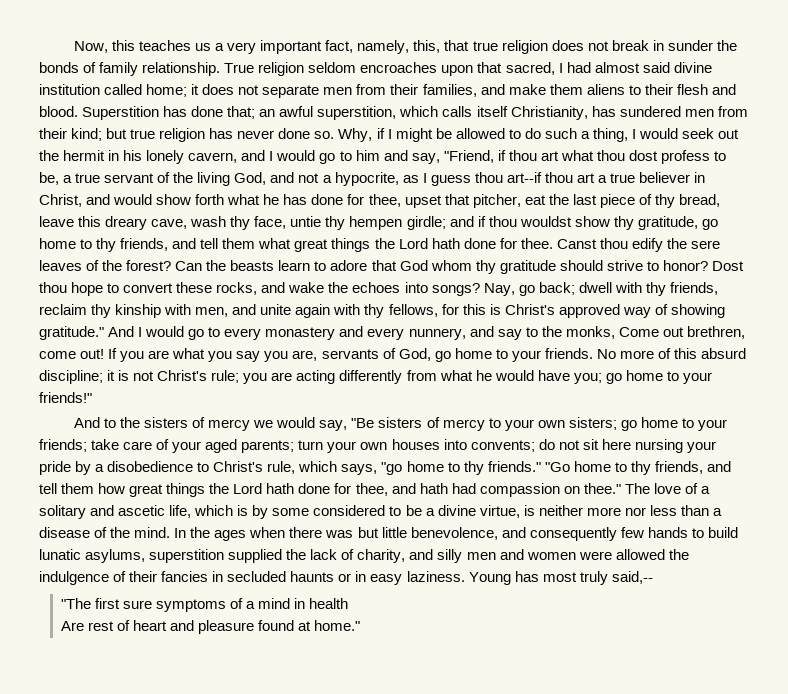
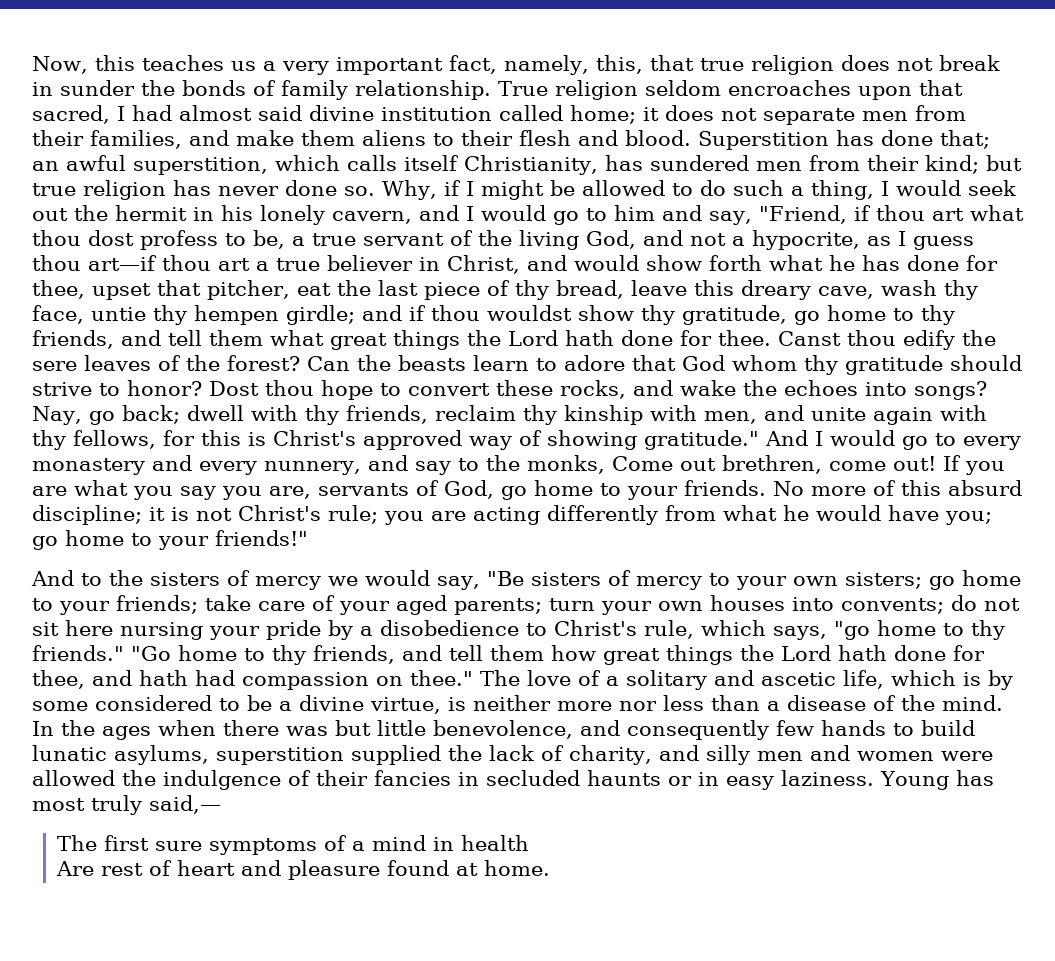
- Why, if I might be allowed to do such a thing, I would seek out the hermit in his lonely cavern, and I would go to him and say, "Friend, if thou art what thou dost profess to be, a true servant of the living God, and not a hypocrite, as I guess thou art--if thou art a true believer in Christ, and would show forth what he has done for thee, upset that pitcher, eat the last piece of thy bread, leave this dreary cave, wash thy face, untie thy hempen girdle;
+ Why, if I might be allowed to do such a thing, I would seek out the hermit in his lonely cavern, and I would go to him and say, "Friend, if thou art what thou dost profess to be, a true servant of the living God, and not a hypocrite, as I guess thou art—if thou art a true believer in Christ, and would show forth what he has done for thee, upset that pitcher, eat the last piece of thy bread, leave this dreary cave, wash thy face, untie thy hempen girdle;
- Young has most truly said,--
- "The first sure symptoms of a mind in health
+ Young has most truly said,—
+ The first sure symptoms of a mind in health
- Are rest of heart and pleasure found at home."
+ Are rest of heart and pleasure found at home.

